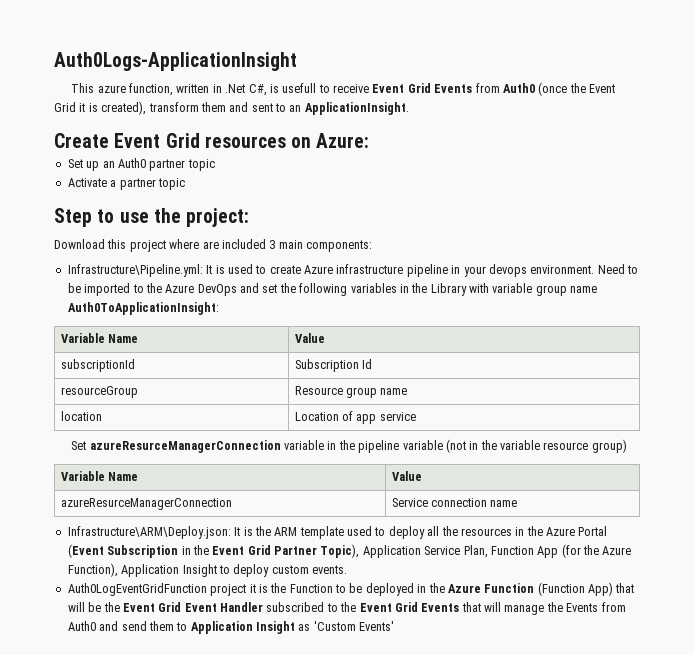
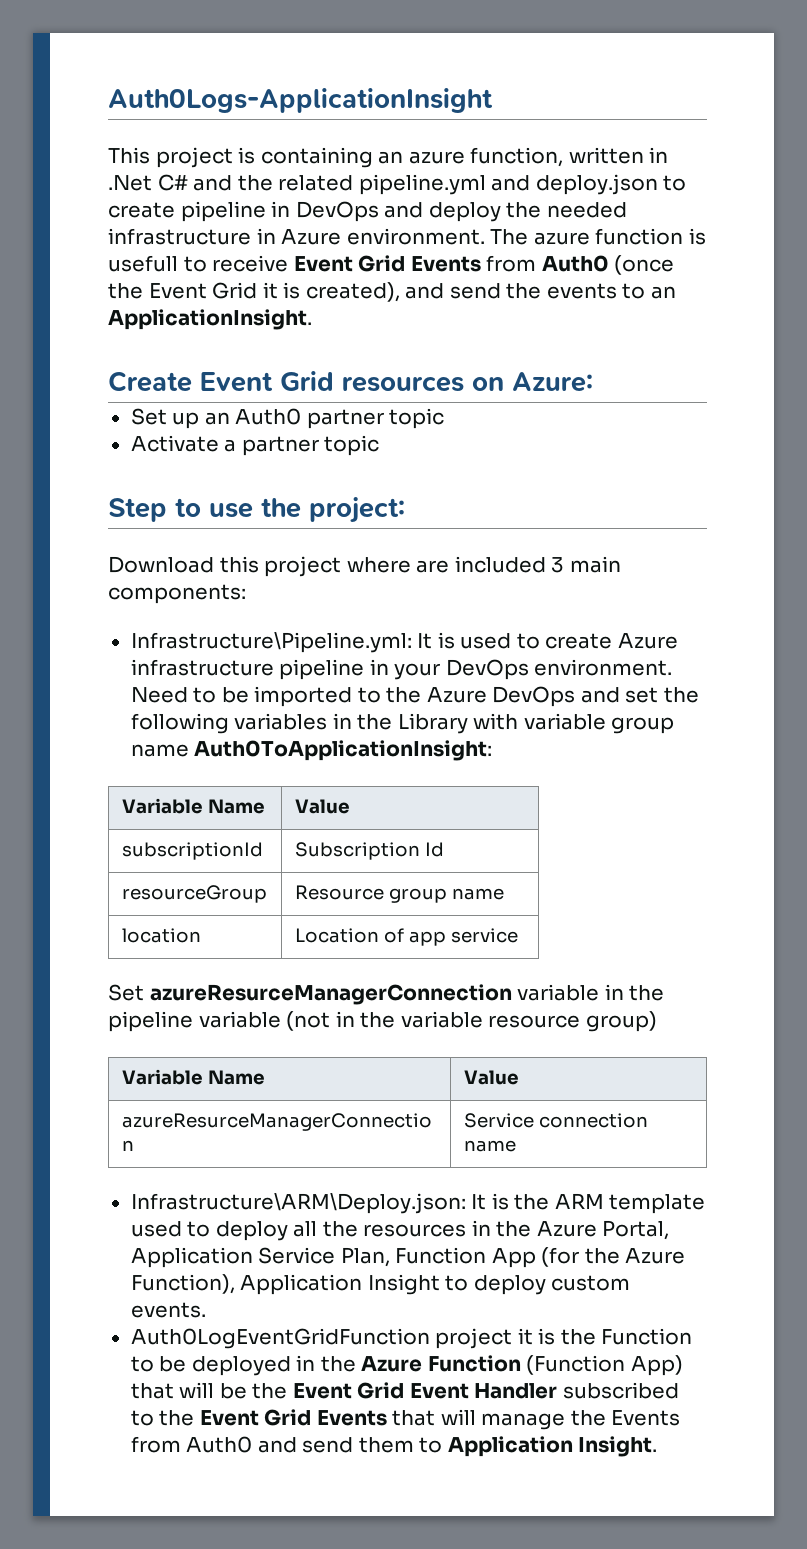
- This azure function, written in .Net C#, is usefull to receive Event Grid Events from Auth0 (once the Event Grid it is created), transform them and sent to an ApplicationInsight.
+ This project is containing an azure function, written in .Net C# and the related pipeline.yml and deploy.json to create pipeline in DevOps and deploy the needed infrastructure in Azure environment. The azure function is usefull to receive Event Grid Events from Auth0 (once the Event Grid it is created), and send the events to an ApplicationInsight.
- Infrastructure\Pipeline.yml: It is used to create Azure infrastructure pipeline in your devops environment.
+ Infrastructure\Pipeline.yml: It is used to create Azure infrastructure pipeline in your DevOps environment.
- Infrastructure\ARM\Deploy.json: It is the ARM template used to deploy all the resources in the Azure Portal (Event Subscription in the Event Grid Partner Topic), Application Service Plan, Function App (for the Azure Function), Application Insight to deploy custom events.
+ Infrastructure\ARM\Deploy.json: It is the ARM template used to deploy all the resources in the Azure Portal, Application Service Plan, Function App (for the Azure Function), Application Insight to deploy custom events.
- Auth0LogEventGridFunction project it is the Function to be deployed in the Azure Function (Function App) that will be the Event Grid Event Handler subscribed to the Event Grid Events that will manage the Events from Auth0 and send them to Application Insight as 'Custom Events'
+ Auth0LogEventGridFunction project it is the Function to be deployed in the Azure Function (Function App) that will be the Event Grid Event Handler subscribed to the Event Grid Events that will manage the Events from Auth0 and send them to Application Insight.

